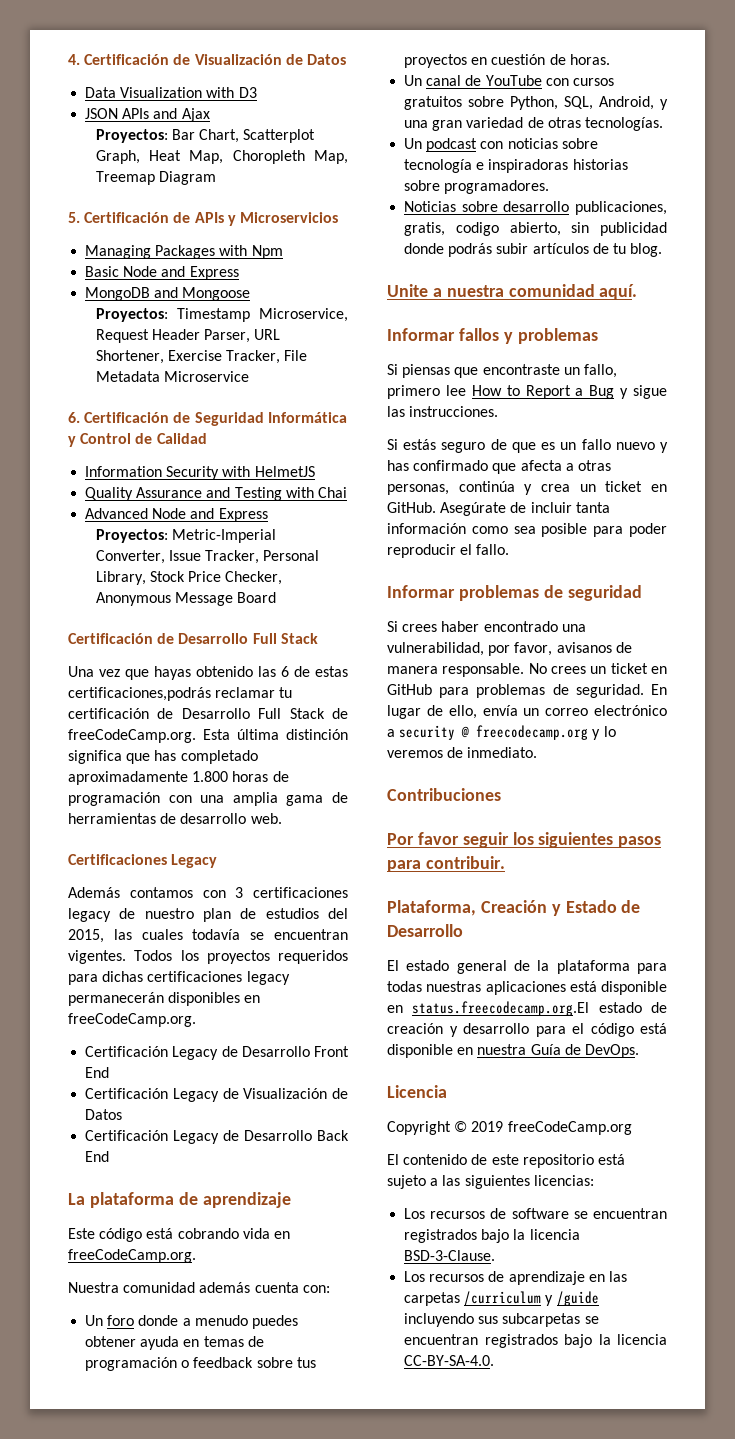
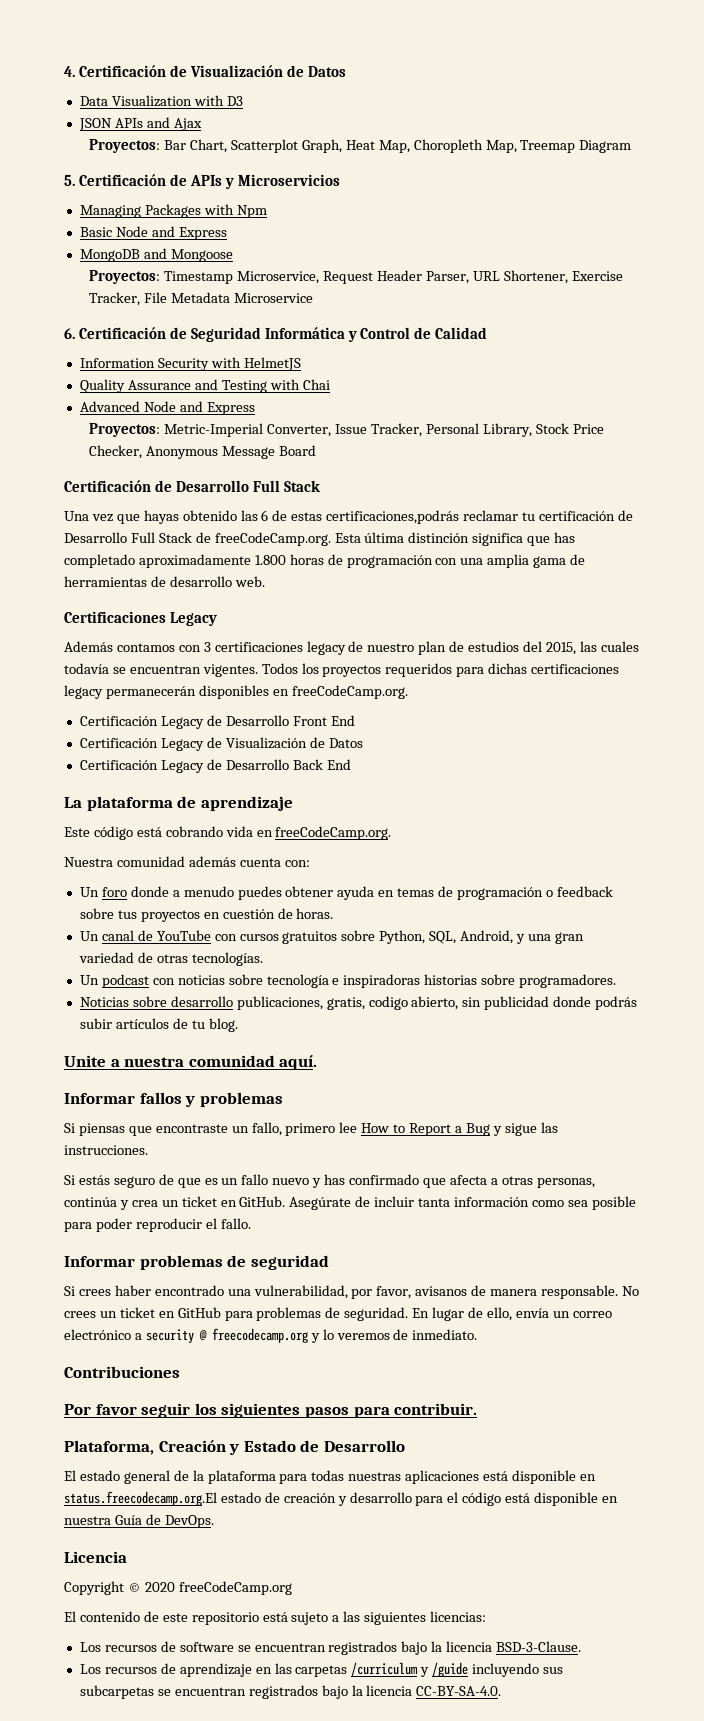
- Copyright © 2019 freeCodeCamp.org
+ Copyright © 2020 freeCodeCamp.org

